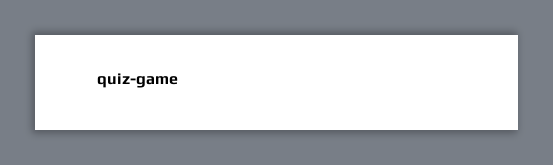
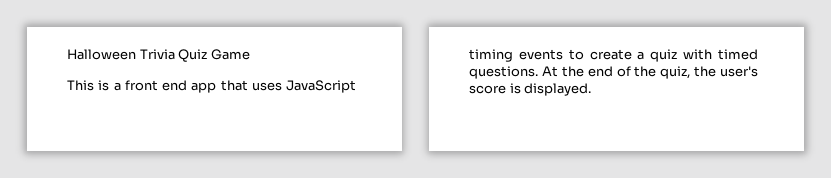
- quiz-game
+ Halloween Trivia Quiz Game
+ This is a front end app that uses JavaScript timing events to create a quiz with timed questions. At the end of the quiz, the user's score is displayed.

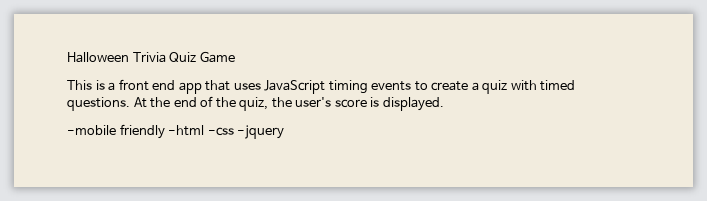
+ -mobile friendly -html -css -jquery

